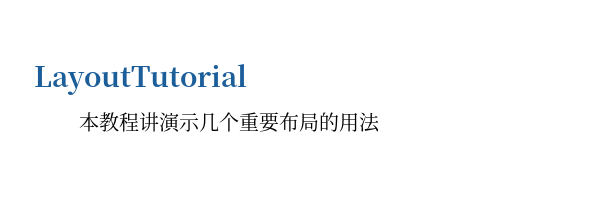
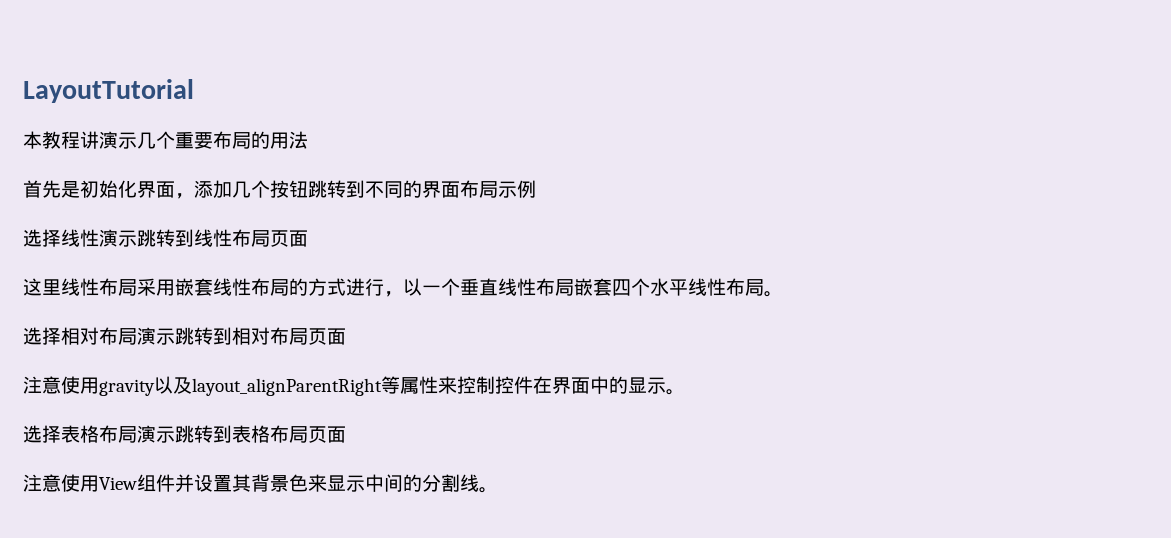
+ 首先是初始化界面，添加几个按钮跳转到不同的界面布局示例
+ 选择线性演示跳转到线性布局页面
+ 这里线性布局采用嵌套线性布局的方式进行，以一个垂直线性布局嵌套四个水平线性布局。
+ 选择相对布局演示跳转到相对布局页面
+ 注意使用gravity以及layout_alignParentRight等属性来控制控件在界面中的显示。
+ 选择表格布局演示跳转到表格布局页面
+ 注意使用View组件并设置其背景色来显示中间的分割线。

